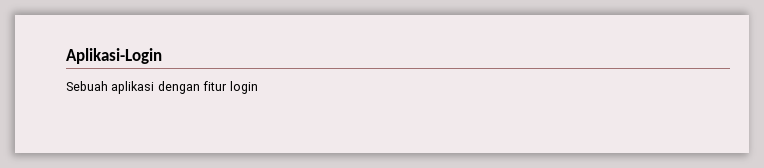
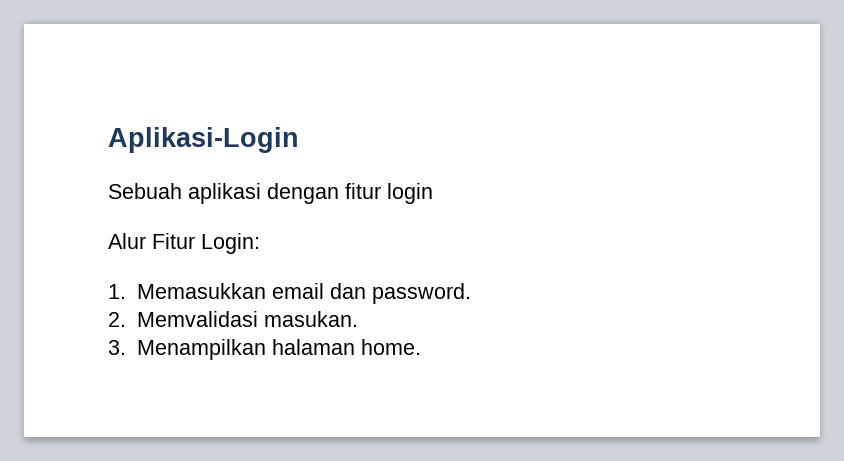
+ Alur Fitur Login:
+ 1. Memasukkan email dan password.
+ 2. Memvalidasi masukan.
+ 3. Menampilkan halaman home.

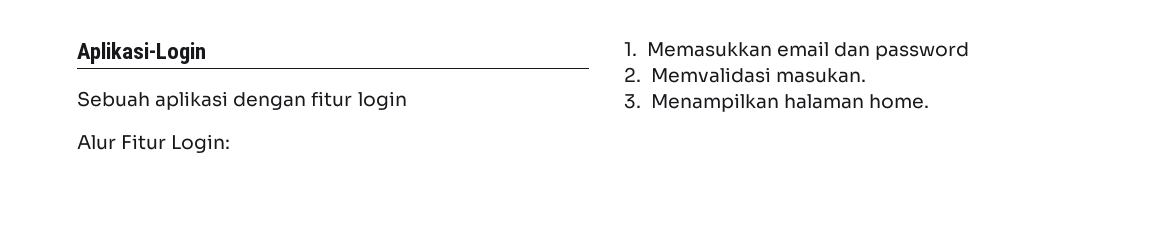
- 1. Memasukkan email dan password.
+ 1. Memasukkan email dan password

